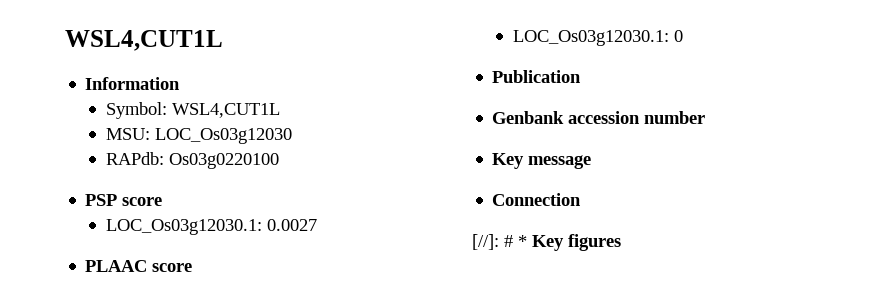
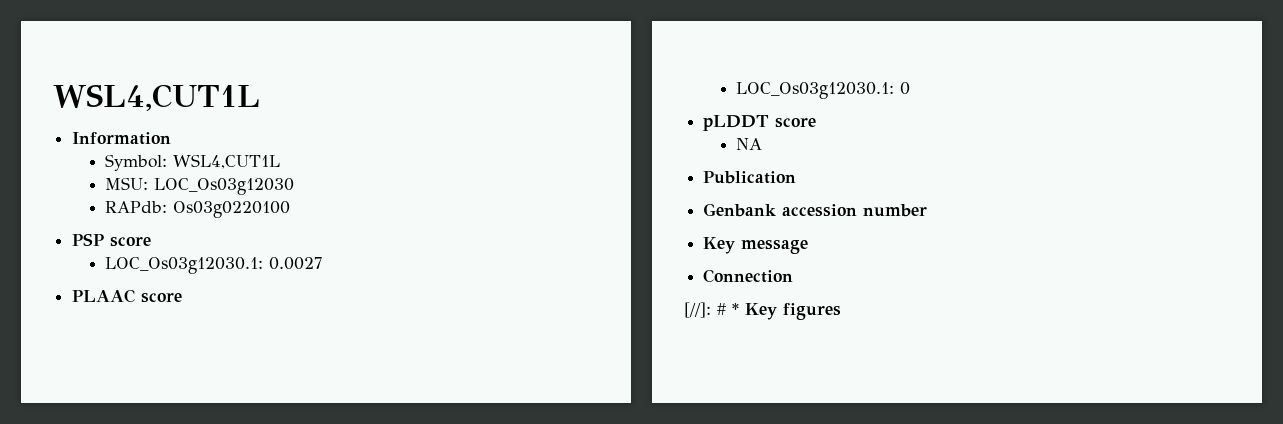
+ pLDDT score
+ NA

